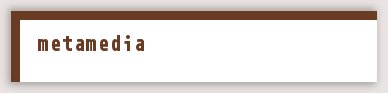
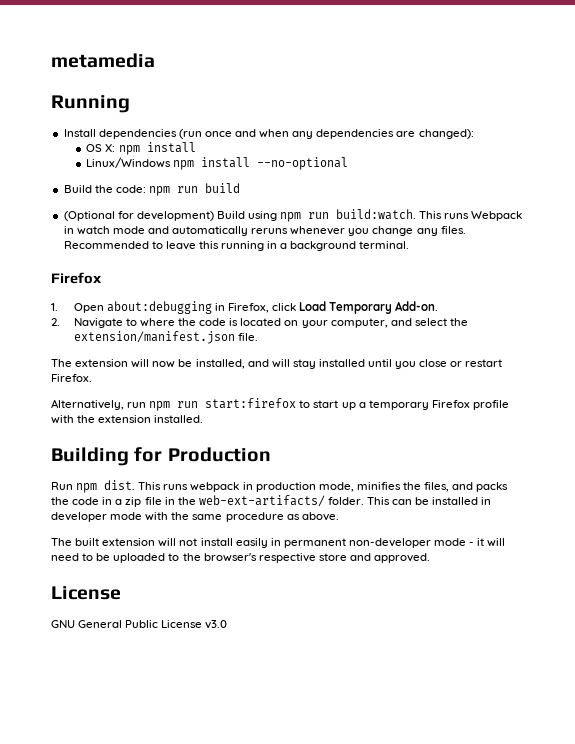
+ Running
+ Install dependencies (run once and when any dependencies are changed):
+ OS X: npm install
+ Linux/Windows npm install --no-optional
+ Build the code: npm run build
+ (Optional for development) Build using npm run build:watch. This runs Webpack in watch mode and automatically reruns whenever you change any files. Recommended to leave this running in a background terminal.
+ Firefox
+ 1. Open about:debugging in Firefox, click Load Temporary Add-on.
+ 2. Navigate to where the code is located on your computer, and select the extension/manifest.json file.
+ The extension will now be installed, and will stay installed until you close or restart Firefox.
+ Alternatively, run npm run start:firefox to start up a temporary Firefox profile with the extension installed.
+ Building for Production
+ Run npm dist. This runs webpack in production mode, minifies the files, and packs the code in a zip file in the web-ext-artifacts/ folder. This can be installed in developer mode with the same procedure as above.
+ The built extension will not install easily in permanent non-developer mode - it will need to be uploaded to the browser's respective store and approved.
+ License
+ GNU General Public License v3.0

